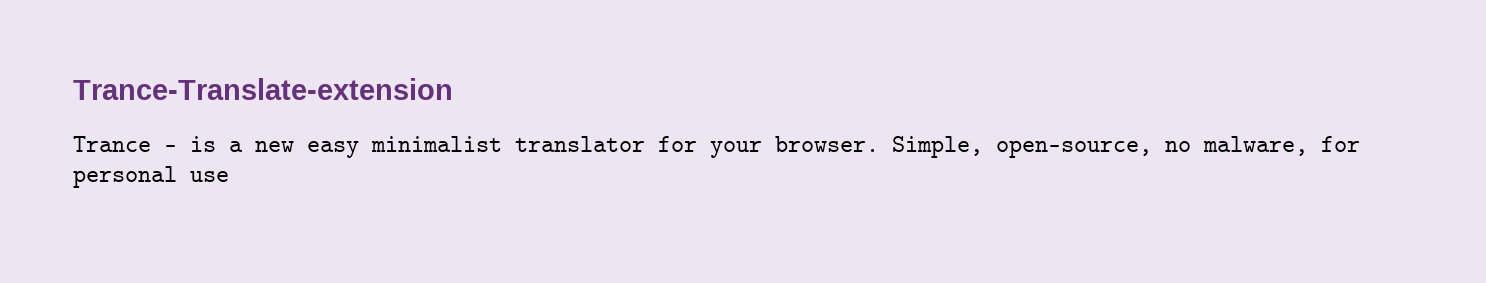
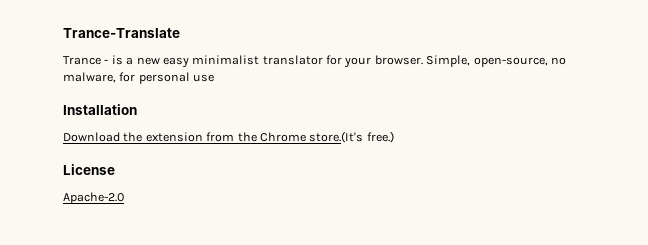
- Trance-Translate-extension
+ Trance-Translate
+ Installation
+ Download the extension from the Chrome store.(It's free.)
+ License
+ Apache-2.0

